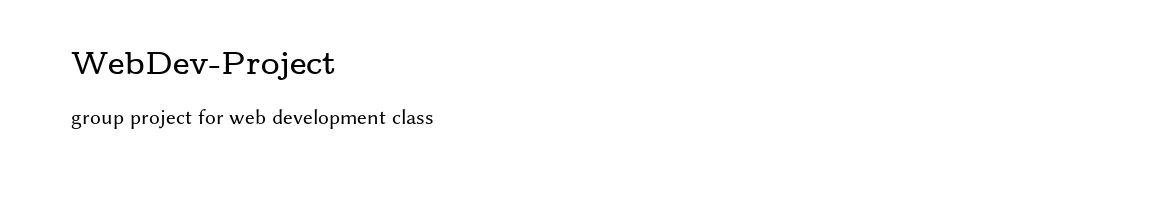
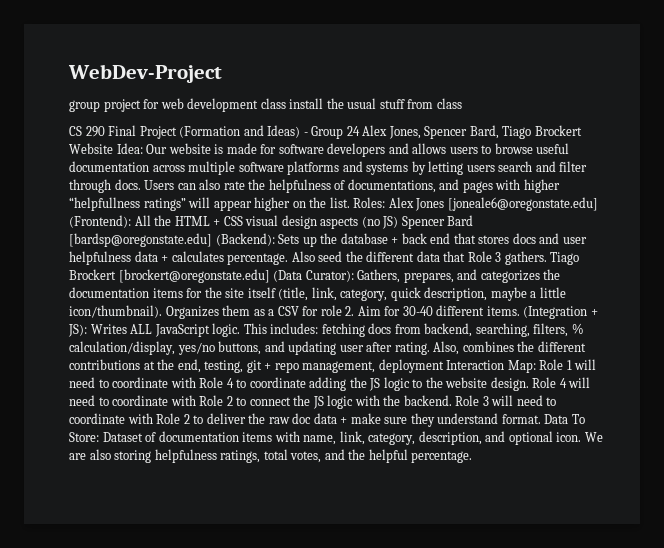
- group project for web development class
+ group project for web development class install the usual stuff from class
+ CS 290 Final Project (Formation and Ideas) - Group 24 Alex Jones, Spencer Bard, Tiago Brockert Website Idea: Our website is made for software developers and allows users to browse useful documentation across multiple software platforms and systems by letting users search and filter through docs. Users can also rate the helpfulness of documentations, and pages with higher “helpfullness ratings” will appear higher on the list. Roles: Alex Jones [joneale6@oregonstate.edu] (Frontend): All the HTML + CSS visual design aspects (no JS) Spencer Bard [bardsp@oregonstate.edu] (Backend): Sets up the database + back end that stores docs and user helpfulness data + calculates percentage. Also seed the different data that Role 3 gathers. Tiago Brockert [brockert@oregonstate.edu] (Data Curator): Gathers, prepares, and categorizes the documentation items for the site itself (title, link, category, quick description, maybe a little icon/thumbnail). Organizes them as a CSV for role 2. Aim for 30-40 different items. (Integration + JS): Writes ALL JavaScript logic. This includes: fetching docs from backend, searching, filters, % calculation/display, yes/no buttons, and updating user after rating. Also, combines the different contributions at the end, testing, git + repo management, deployment Interaction Map: Role 1 will need to coordinate with Role 4 to coordinate adding the JS logic to the website design. Role 4 will need to coordinate with Role 2 to connect the JS logic with the backend. Role 3 will need to coordinate with Role 2 to deliver the raw doc data + make sure they understand format. Data To Store: Dataset of documentation items with name, link, category, description, and optional icon. We are also storing helpfulness ratings, total votes, and the helpful percentage.

